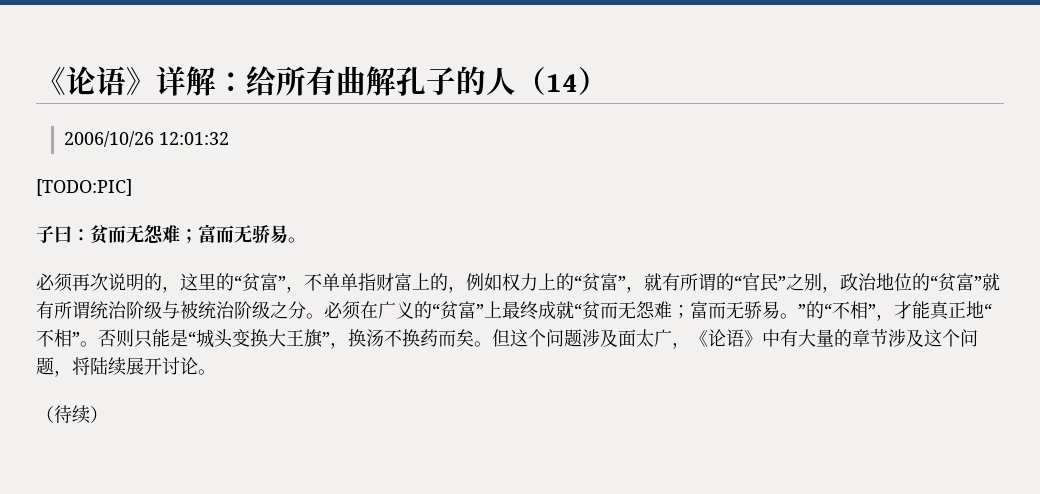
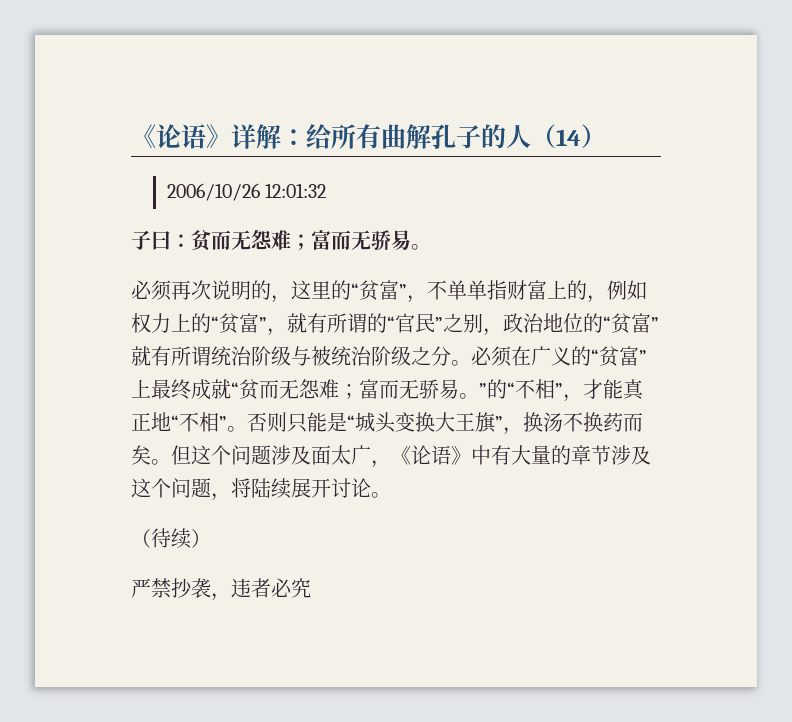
- [TODO:PIC]
+ 严禁抄袭，违者必究

